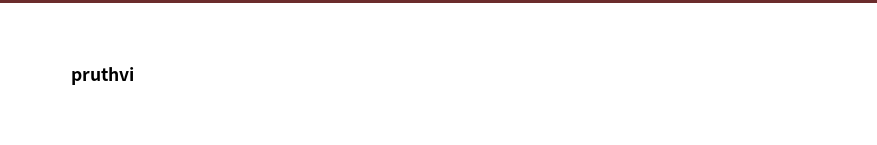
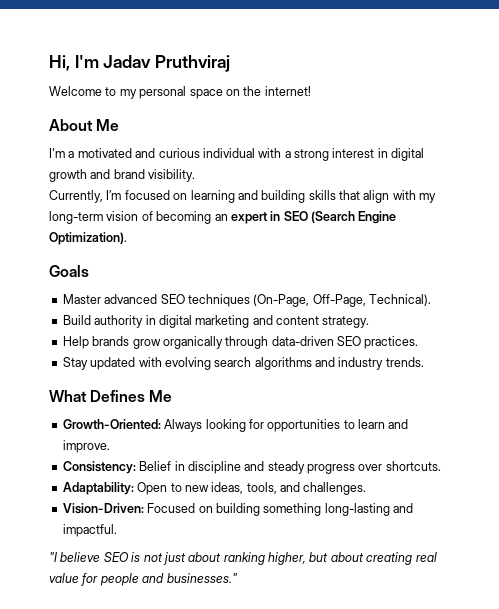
- pruthvi
+ Hi, I'm Jadav Pruthviraj
+ Welcome to my personal space on the internet!
+ About Me
+ I'm a motivated and curious individual with a strong interest in digital growth and brand visibility.
+ Currently, I’m focused on learning and building skills that align with my long-term vision of becoming an expert in SEO (Search Engine Optimization).
+ Goals
+ Master advanced SEO techniques (On-Page, Off-Page, Technical).
+ Build authority in digital marketing and content strategy.
+ Help brands grow organically through data-driven SEO practices.
+ Stay updated with evolving search algorithms and industry trends.
+ What Defines Me
+ Growth-Oriented: Always looking for opportunities to learn and improve.
+ Consistency: Belief in discipline and steady progress over shortcuts.
+ Adaptability: Open to new ideas, tools, and challenges.
+ Vision-Driven: Focused on building something long-lasting and impactful.
+ "I believe SEO is not just about ranking higher, but about creating real value for people and businesses."

